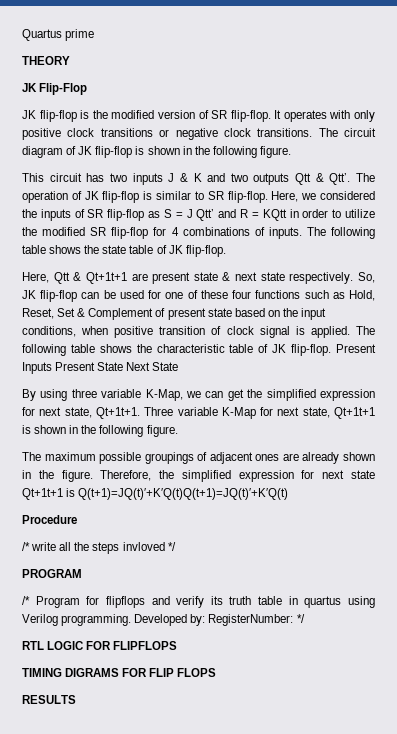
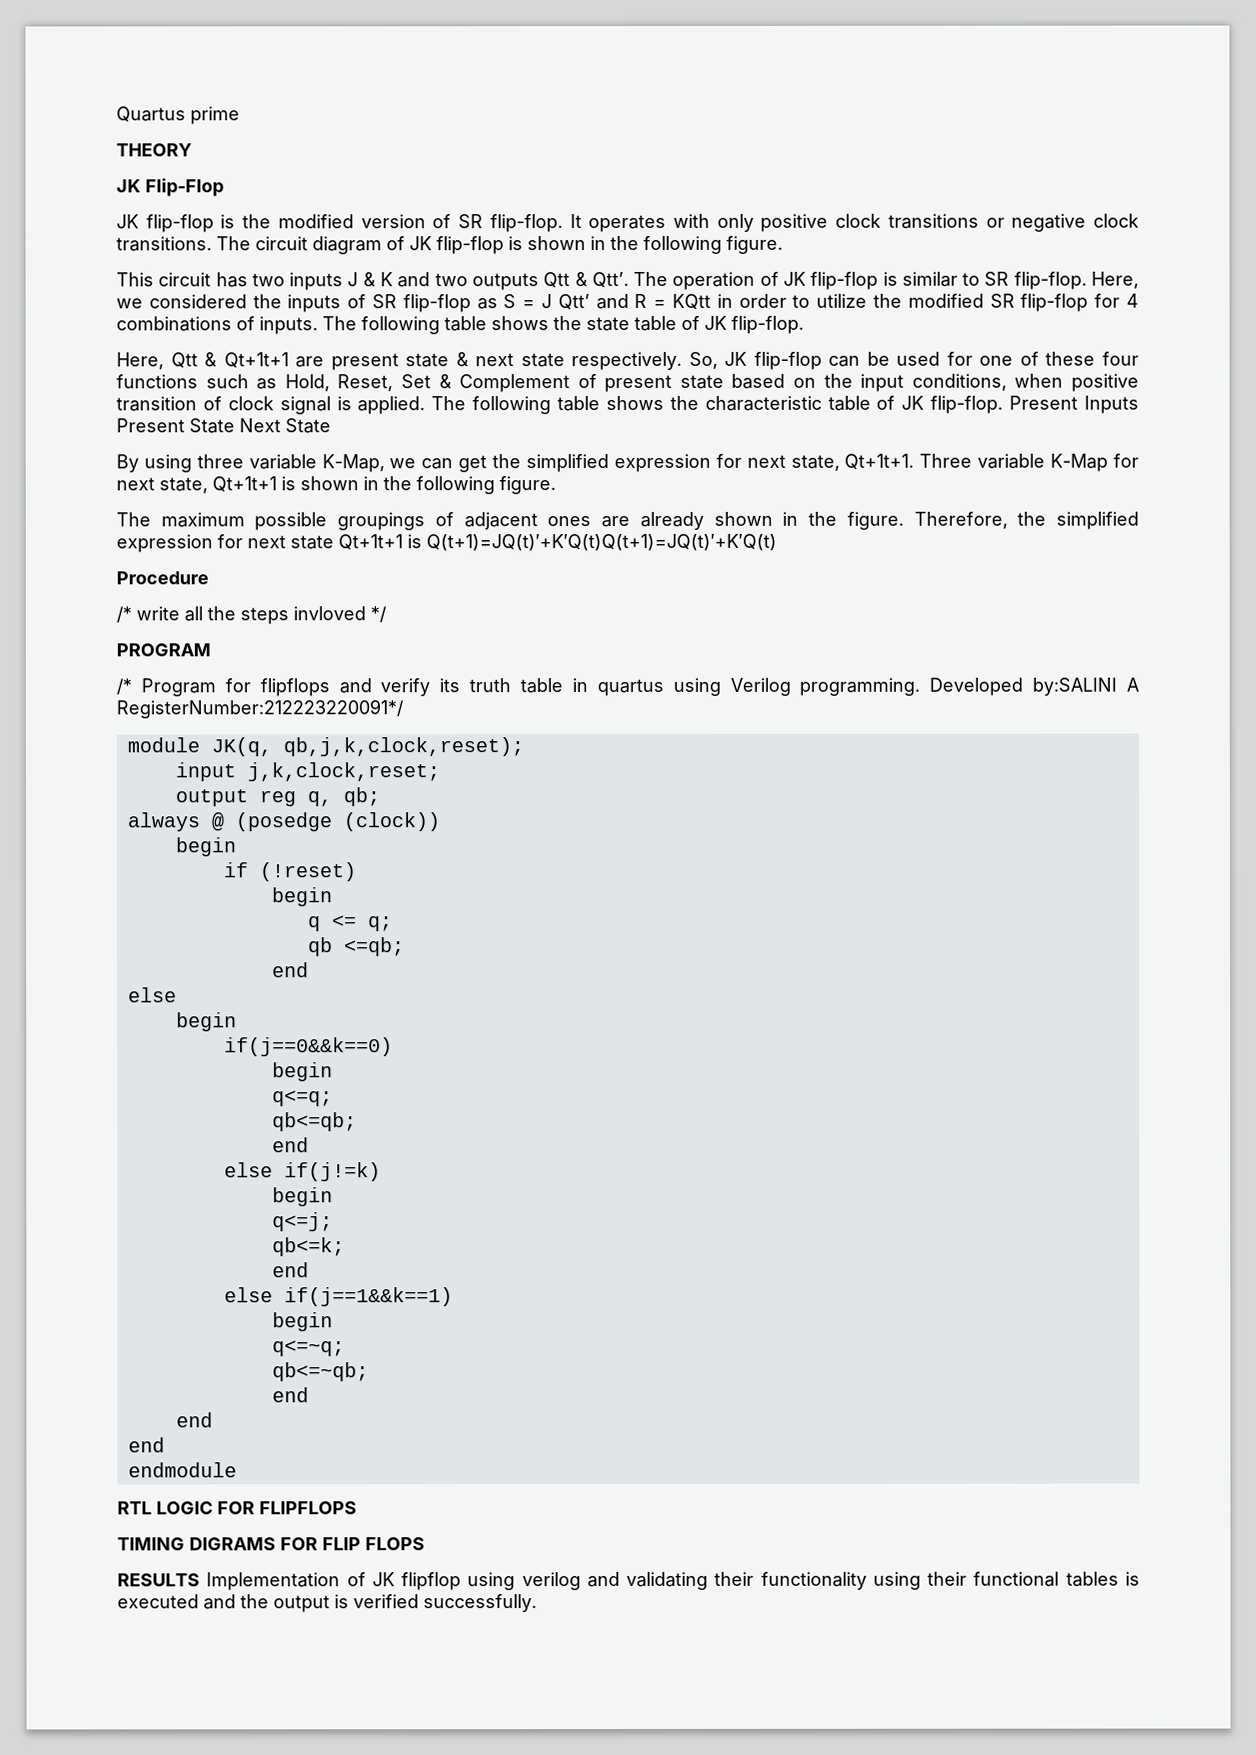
- Developed by: RegisterNumber: */
+ Developed by:SALINI A RegisterNumber:212223220091*/
+ module JK(q, qb,j,k,clock,reset);
+ input j,k,clock,reset;
+ output reg q, qb;
+ always @ (posedge (clock))
+ begin
+ if (!reset)
+ begin
+ q <= q;
+ qb <=qb;
+ end
+ else
+ begin
+ if(j==0&&k==0)
+ begin
+ q<=q;
+ qb<=qb;
+ end
+ else if(j!=k)
+ begin
+ q<=j;
+ qb<=k;
+ end
+ else if(j==1&&k==1)
+ begin
+ q<=~q;
+ qb<=~qb;
+ end
+ end
+ end
+ endmodule
- RESULTS
+ RESULTS Implementation of JK flipflop using verilog and validating their functionality using their functional tables is executed and the output is verified successfully.

